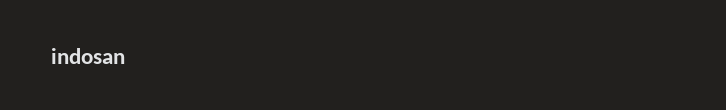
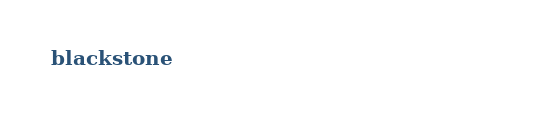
- indosan
+ blackstone

